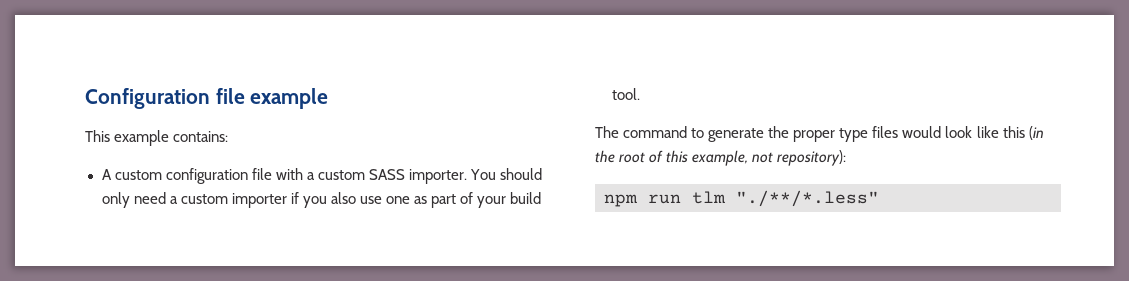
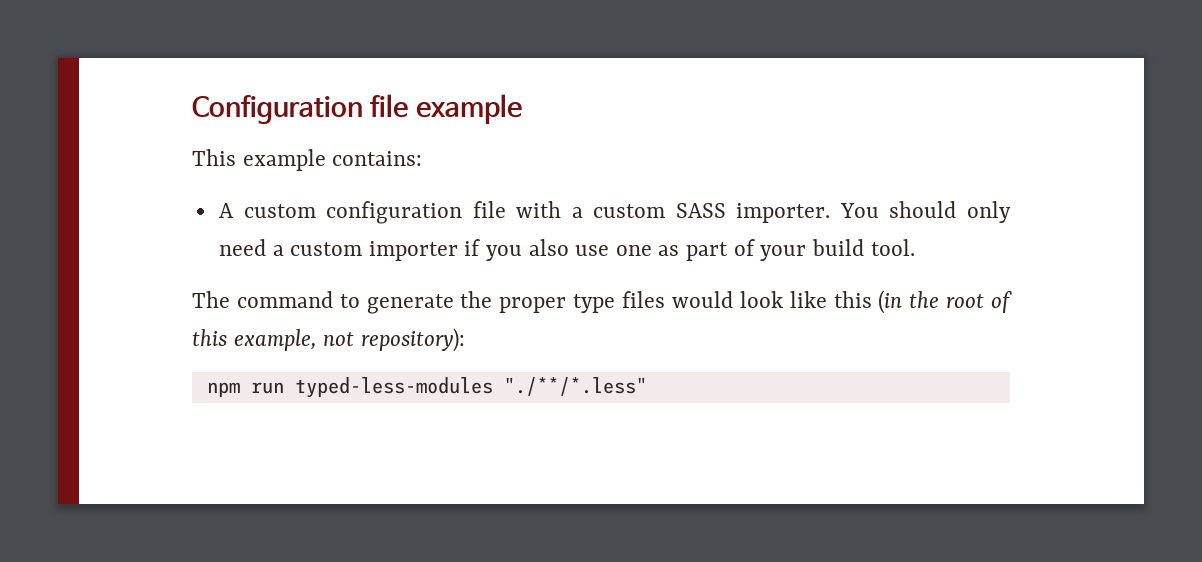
- npm run tlm "./**/*.less"
+ npm run typed-less-modules "./**/*.less"

